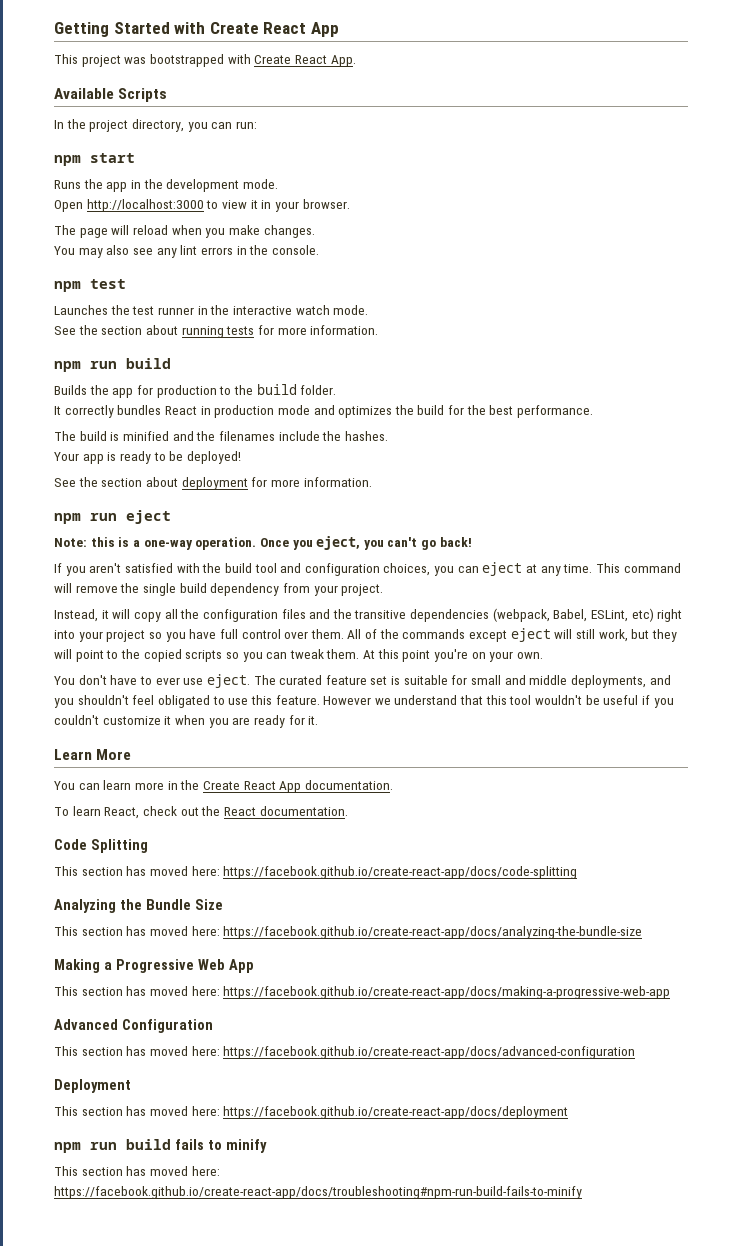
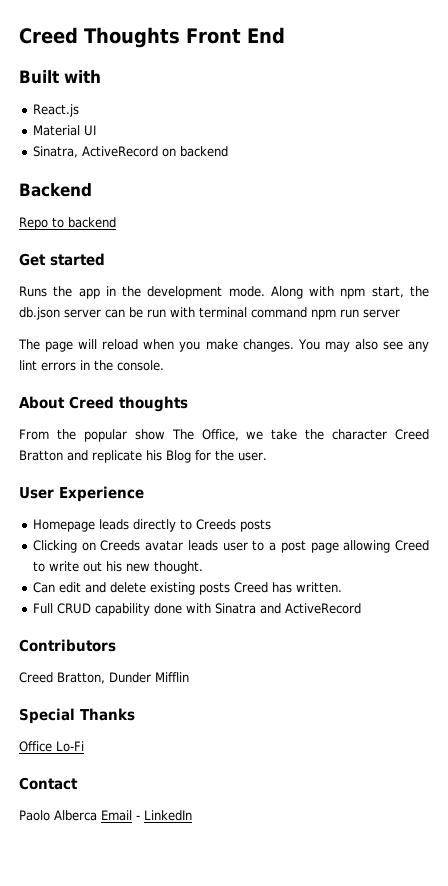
- Getting Started with Create React App
- This project was bootstrapped with Create React App.
- Available Scripts
- In the project directory, you can run:
- npm start
+ Creed Thoughts Front End
+ Built with
+ React.js
+ Material UI
+ Sinatra, ActiveRecord on backend
+ Backend
+ Repo to backend
+ Get started
- Runs the app in the development mode.
- Open http://localhost:3000 to view it in your browser.
+ Runs the app in the development mode. Along with npm start, the db.json server can be run with terminal command npm run server
- The page will reload when you make changes.
- You may also see any lint errors in the console.
+ The page will reload when you make changes. You may also see any lint errors in the console.
- npm test
- Launches the test runner in the interactive watch mode.
- See the section about running tests for more information.
- npm run build
- Builds the app for production to the build folder.
- It correctly bundles React in production mode and optimizes the build for the best performance.
- The build is minified and the filenames include the hashes.
- Your app is ready to be deployed!
- See the section about deployment for more information.
- npm run eject
- Note: this is a one-way operation. Once you eject, you can't go back!
- If you aren't satisfied with the build tool and configuration choices, you can eject at any time. This command will remove the single build dependency from your project.
- Instead, it will copy all the configuration files and the transitive dependencies (webpack, Babel, ESLint, etc) right into your project so you have full control over them. All of the commands except eject will still work, but they will point to the copied scripts so you can tweak them. At this point you're on your own.
- You don't have to ever use eject. The curated feature set is suitable for small and middle deployments, and you shouldn't feel obligated to use this feature. However we understand that this tool wouldn't be useful if you couldn't customize it when you are ready for it.
- Learn More
- You can learn more in the Create React App documentation.
- To learn React, check out the React documentation.
- Code Splitting
- This section has moved here: https://facebook.github.io/create-react-app/docs/code-splitting
- Analyzing the Bundle Size
- This section has moved here: https://facebook.github.io/create-react-app/docs/analyzing-the-bundle-size
- Making a Progressive Web App
- This section has moved here: https://facebook.github.io/create-react-app/docs/making-a-progressive-web-app
- Advanced Configuration
- This section has moved here: https://facebook.github.io/create-react-app/docs/advanced-configuration
- Deployment
- This section has moved here: https://facebook.github.io/create-react-app/docs/deployment
- npm run build fails to minify
- This section has moved here: https://facebook.github.io/create-react-app/docs/troubleshooting#npm-run-build-fails-to-minify
+ About Creed thoughts
+ From the popular show The Office, we take the character Creed Bratton and replicate his Blog for the user.
+ User Experience
+ Homepage leads directly to Creeds posts
+ Clicking on Creeds avatar leads user to a post page allowing Creed to write out his new thought.
+ Can edit and delete existing posts Creed has written.
+ Full CRUD capability done with Sinatra and ActiveRecord
+ Contributors
+ Creed Bratton, Dunder Mifflin
+ Special Thanks
+ Office Lo-Fi
+ Contact
+ Paolo Alberca Email - LinkedIn

